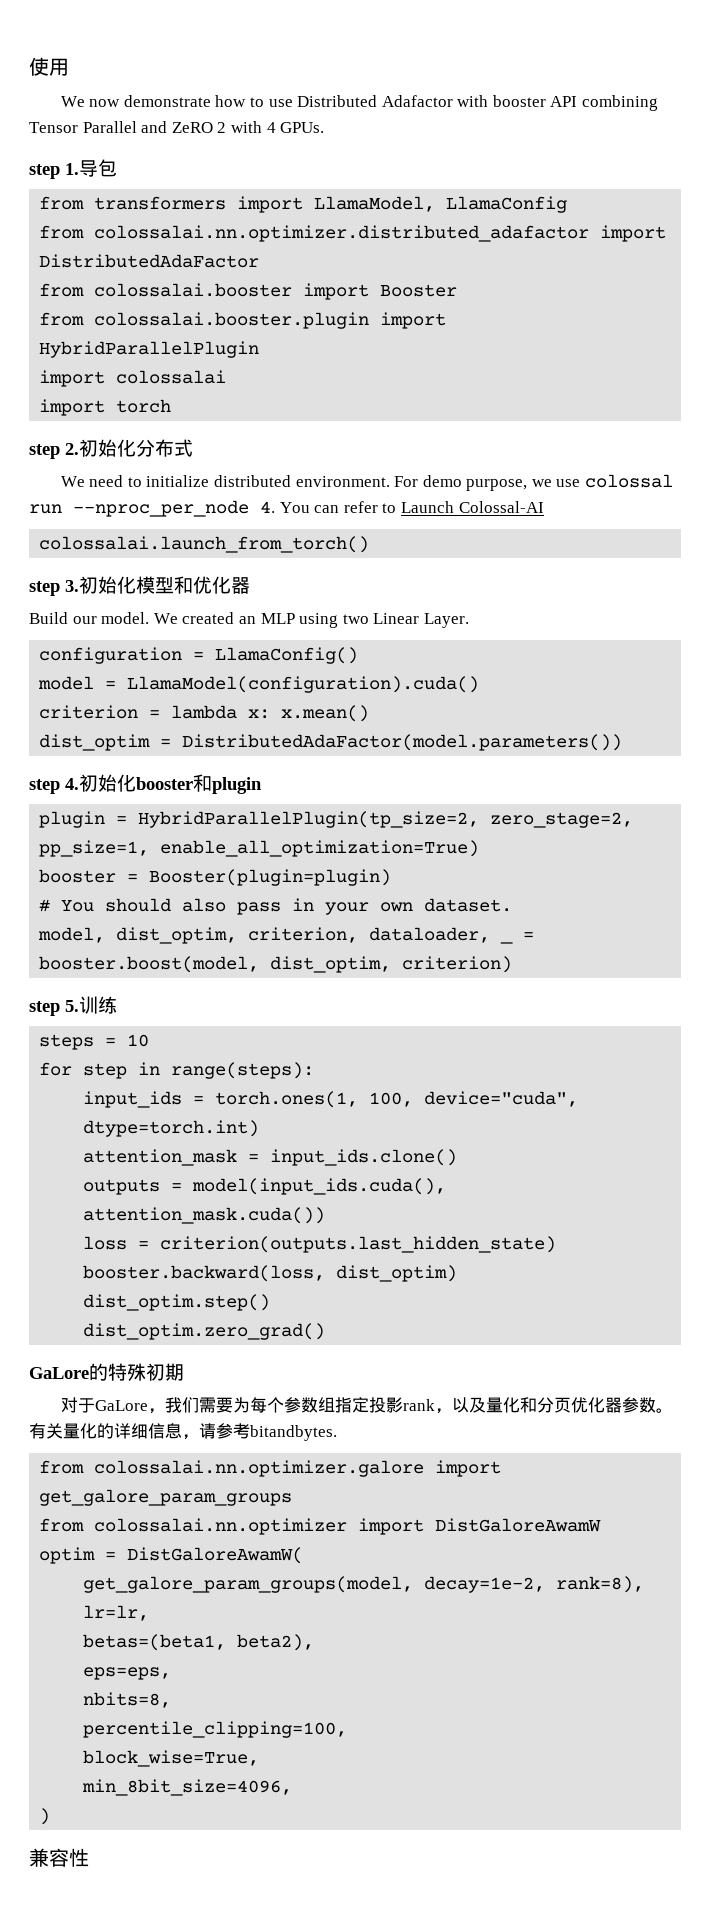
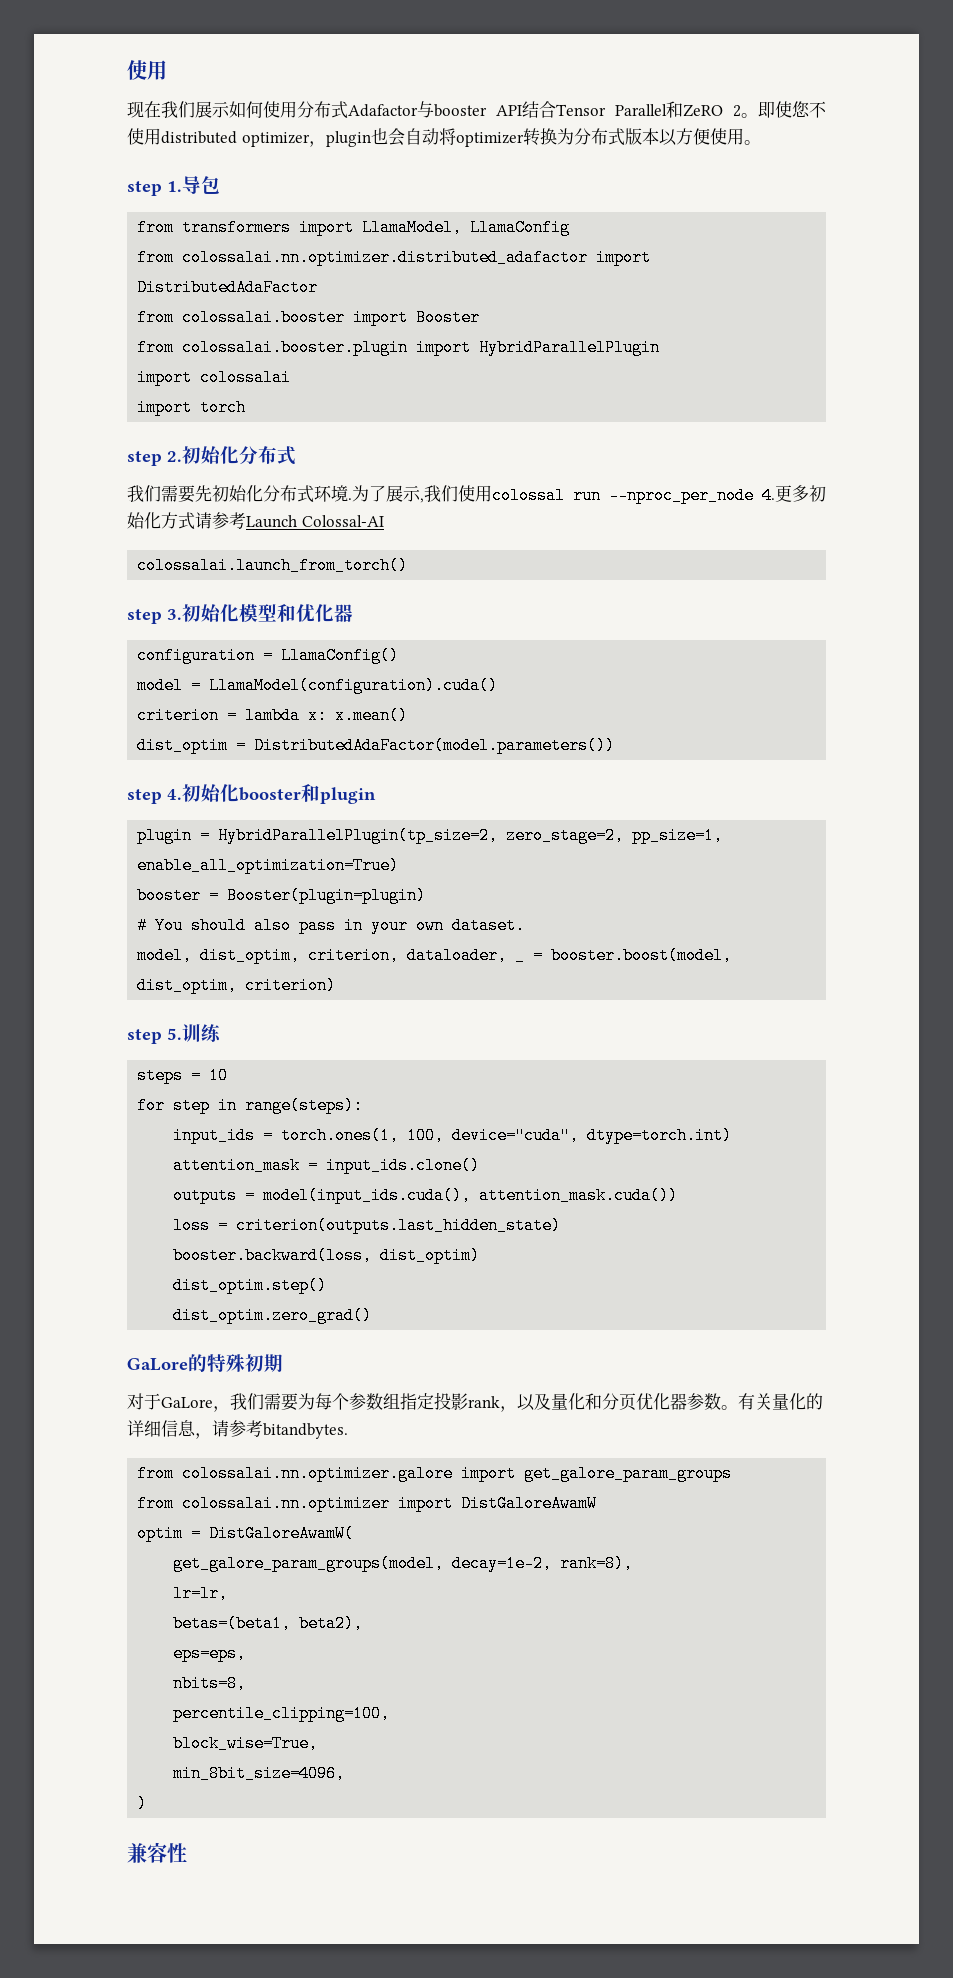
- We now demonstrate how to use Distributed Adafactor with booster API combining Tensor Parallel and ZeRO 2 with 4 GPUs.
+ 现在我们展示如何使用分布式Adafactor与booster API结合Tensor Parallel和ZeRO 2。即使您不使用distributed optimizer，plugin也会自动将optimizer转换为分布式版本以方便使用。
- We need to initialize distributed environment. For demo purpose, we use colossal run --nproc_per_node 4. You can refer to Launch Colossal-AI
+ 我们需要先初始化分布式环境.为了展示,我们使用colossal run --nproc_per_node 4.更多初始化方式请参考Launch Colossal-AI
- Build our model. We created an MLP using two Linear Layer.

